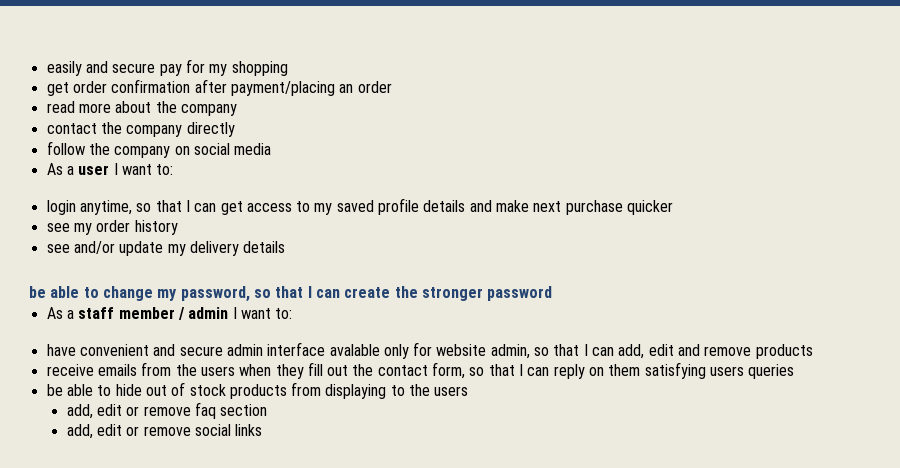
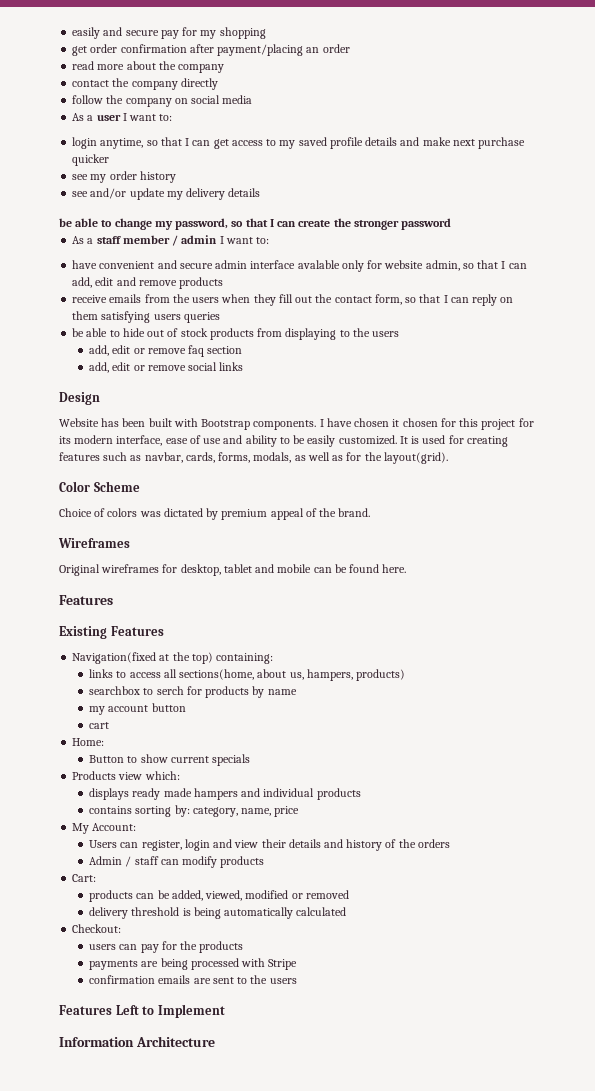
+ Design
+ Website has been built with Bootstrap components. I have chosen it chosen for this project for its modern interface, ease of use and ability to be easily customized. It is used for creating features such as navbar, cards, forms, modals, as well as for the layout(grid).
+ Color Scheme
+ Choice of colors was dictated by premium appeal of the brand.
+ Wireframes
+ Original wireframes for desktop, tablet and mobile can be found here.
+ Features
+ Existing Features
+ Navigation(fixed at the top) containing:
+ links to access all sections(home, about us, hampers, products)
+ searchbox to serch for products by name
+ my account button
+ cart
+ Home:
+ Button to show current specials
+ Products view which:
+ displays ready made hampers and individual products
+ contains sorting by: category, name, price
+ My Account:
+ Users can register, login and view their details and history of the orders
+ Admin / staff can modify products
+ Cart:
+ products can be added, viewed, modified or removed
+ delivery threshold is being automatically calculated
+ Checkout:
+ users can pay for the products
+ payments are being processed with Stripe
+ confirmation emails are sent to the users
+ Features Left to Implement
+ Information Architecture

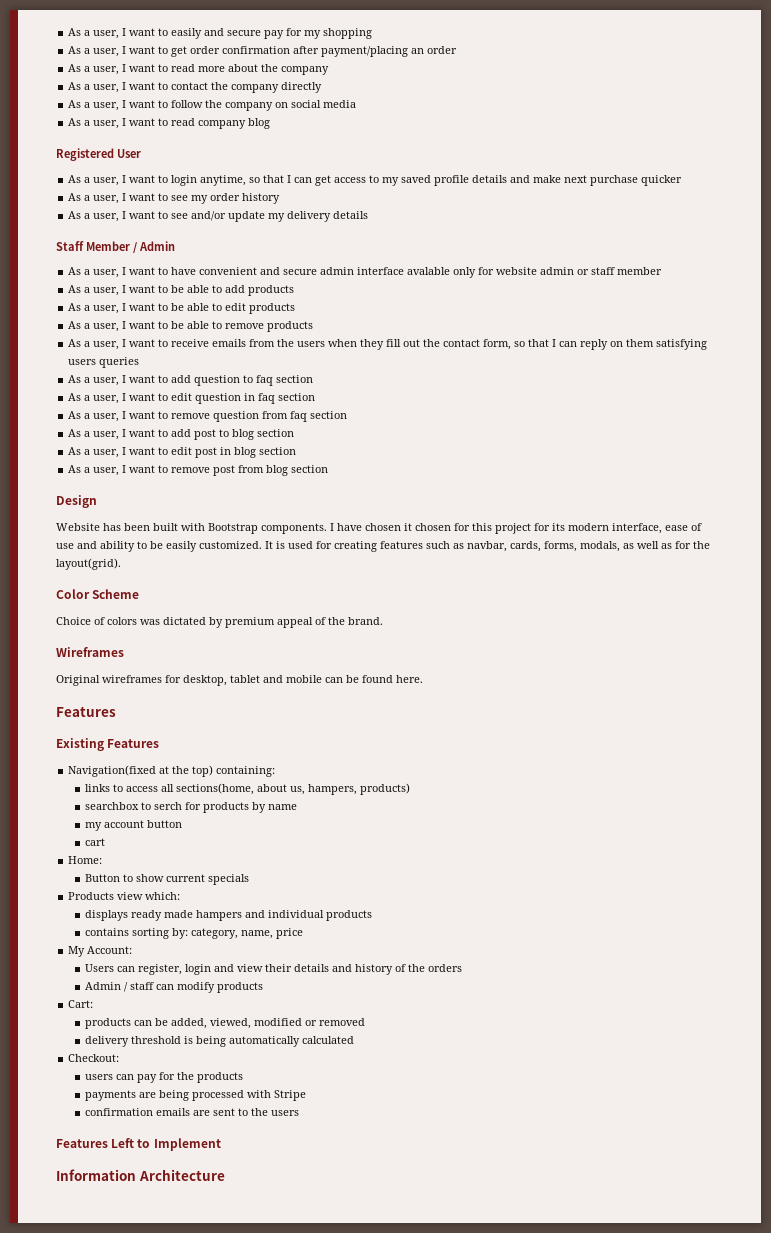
- easily and secure pay for my shopping
+ As a user, I want to easily and secure pay for my shopping
- get order confirmation after payment/placing an order
+ As a user, I want to get order confirmation after payment/placing an order
- read more about the company
+ As a user, I want to read more about the company
- contact the company directly
- follow the company on social media
+ As a user, I want to contact the company directly
+ As a user, I want to follow the company on social media
- As a user I want to:
- login anytime, so that I can get access to my saved profile details and make next purchase quicker
+ As a user, I want to read company blog
+ Registered User
+ As a user, I want to login anytime, so that I can get access to my saved profile details and make next purchase quicker
- see my order history
- see and/or update my delivery details
+ As a user, I want to see my order history
+ As a user, I want to see and/or update my delivery details
- be able to change my password, so that I can create the stronger password
- As a staff member / admin I want to:
- have convenient and secure admin interface avalable only for website admin, so that I can add, edit and remove products
- receive emails from the users when they fill out the contact form, so that I can reply on them satisfying users queries
+ Staff Member / Admin
+ As a user, I want to have convenient and secure admin interface avalable only for website admin or staff member
+ As a user, I want to be able to add products
+ As a user, I want to be able to edit products
+ As a user, I want to be able to remove products
+ As a user, I want to receive emails from the users when they fill out the contact form, so that I can reply on them satisfying users queries
- be able to hide out of stock products from displaying to the users
- add, edit or remove faq section
- add, edit or remove social links
+ As a user, I want to add question to faq section
+ As a user, I want to edit question in faq section
+ As a user, I want to remove question from faq section
+ As a user, I want to add post to blog section
+ As a user, I want to edit post in blog section
+ As a user, I want to remove post from blog section

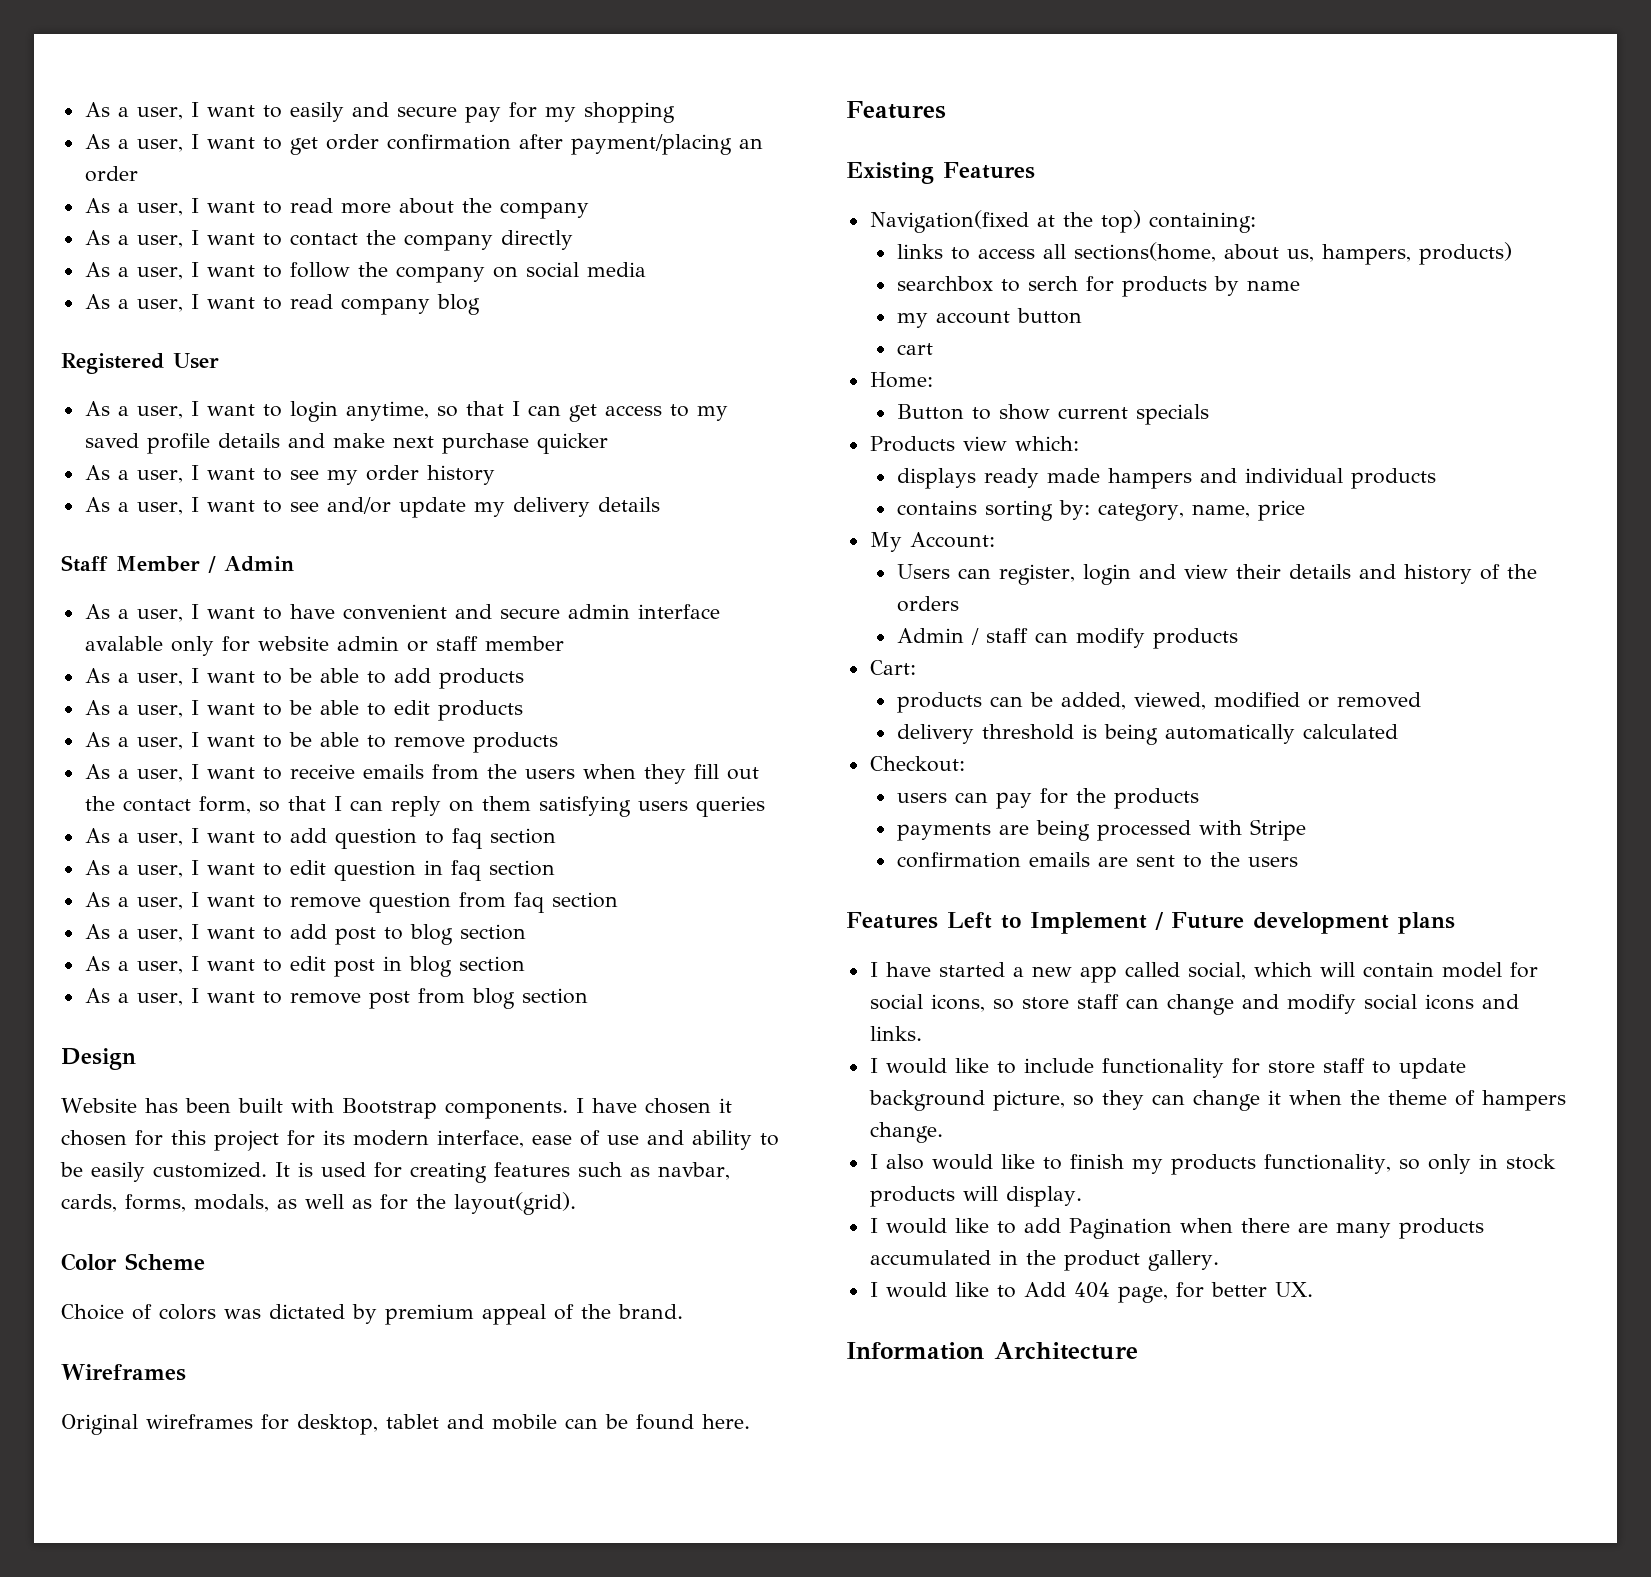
- Features Left to Implement
+ Features Left to Implement / Future development plans
+ I have started a new app called social, which will contain model for social icons, so store staff can change and modify social icons and links.
+ I would like to include functionality for store staff to update background picture, so they can change it when the theme of hampers change.
+ I also would like to finish my products functionality, so only in stock products will display.
+ I would like to add Pagination when there are many products accumulated in the product gallery.
+ I would like to Add 404 page, for better UX.

